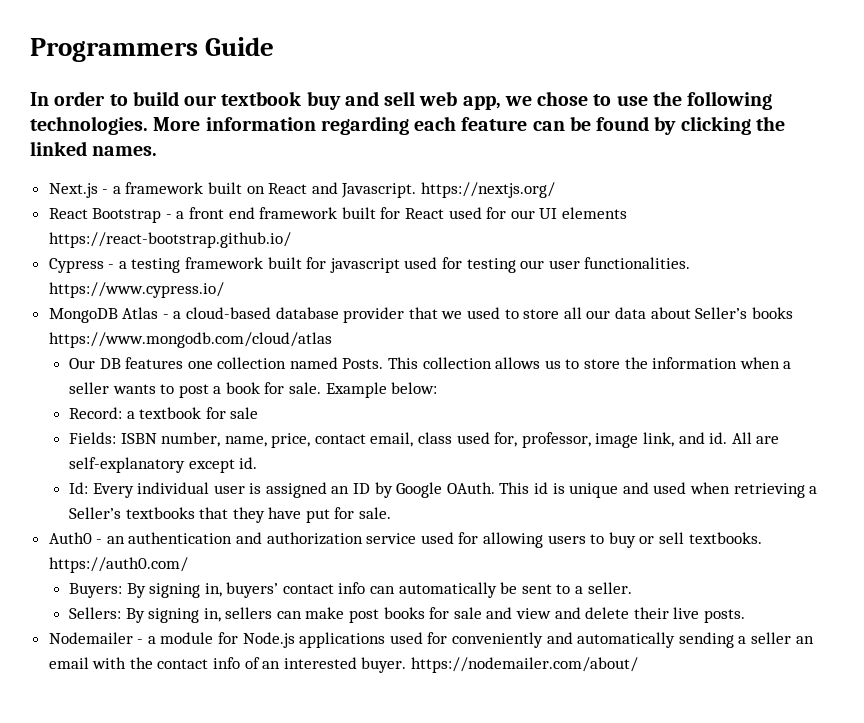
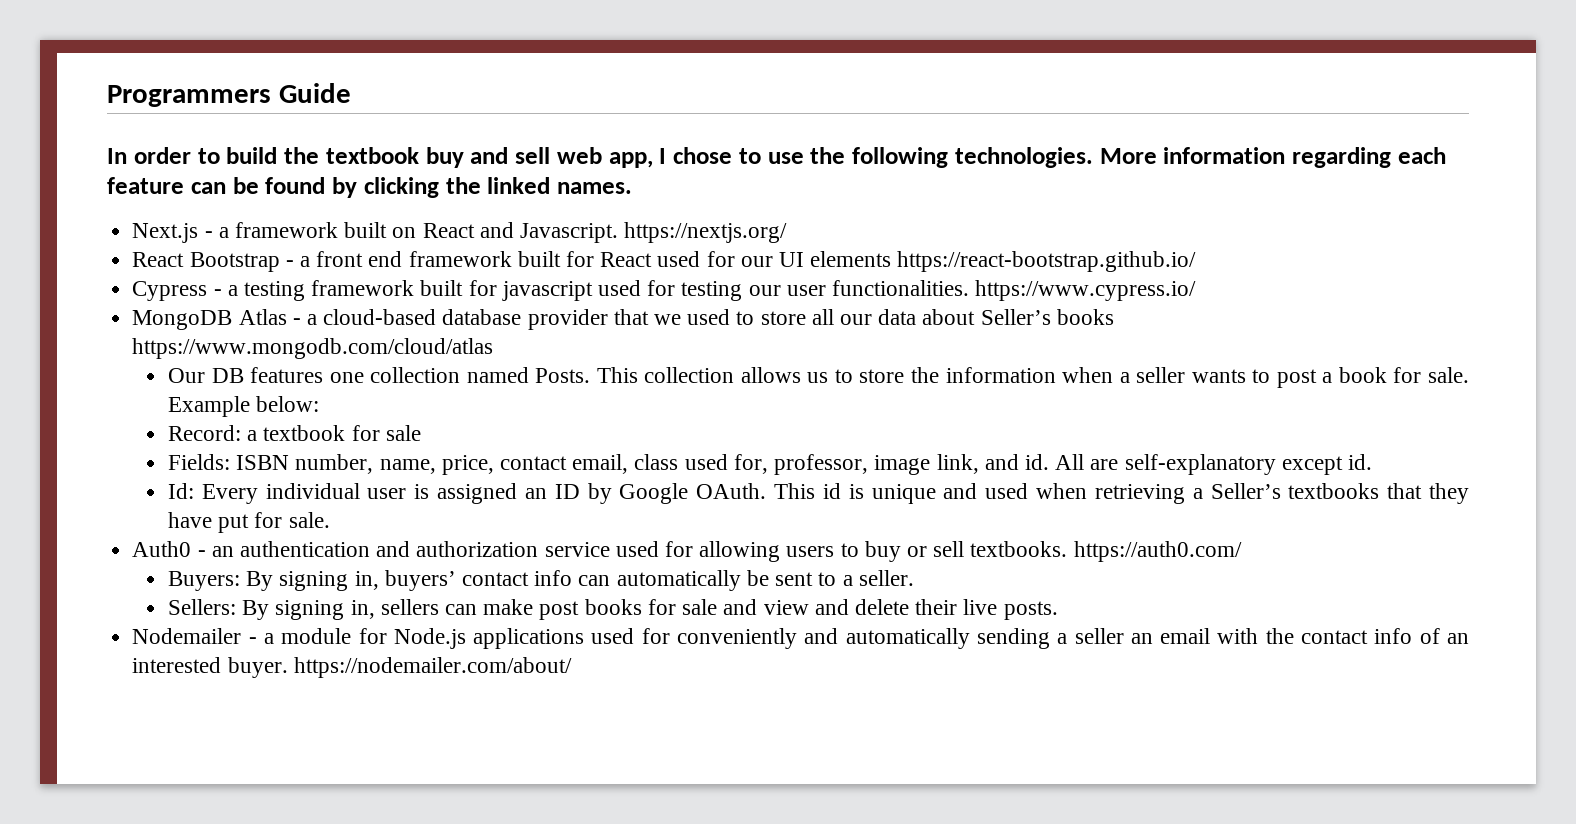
- In order to build our textbook buy and sell web app, we chose to use the following technologies.
+ In order to build the textbook buy and sell web app, I chose to use the following technologies.

